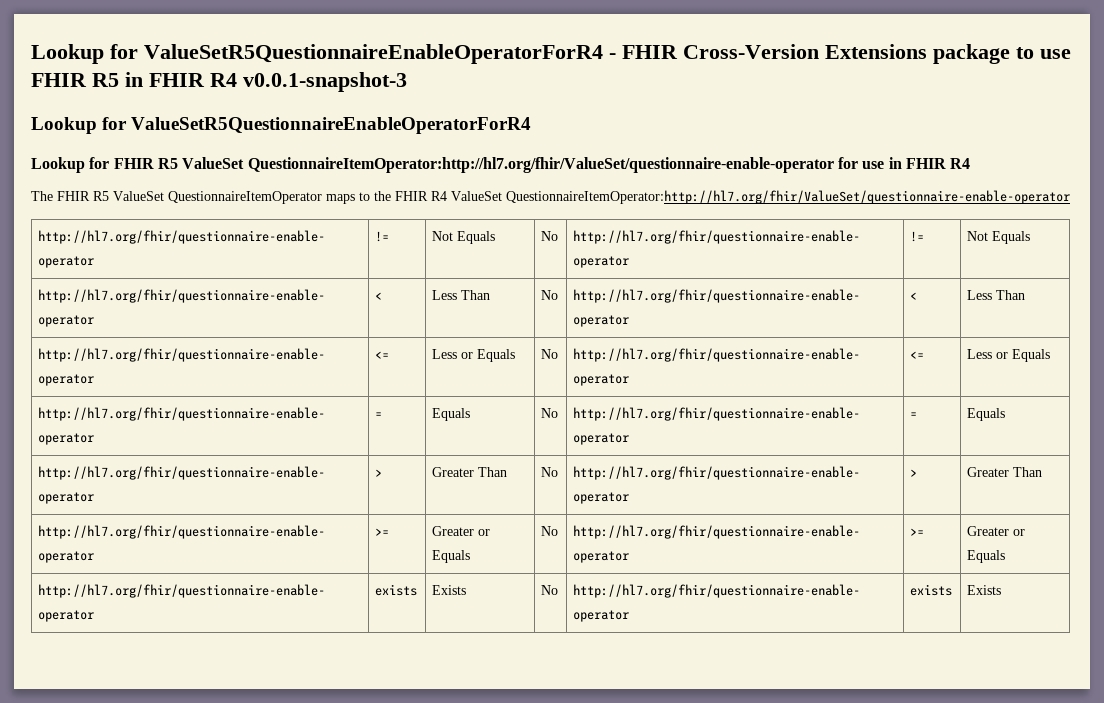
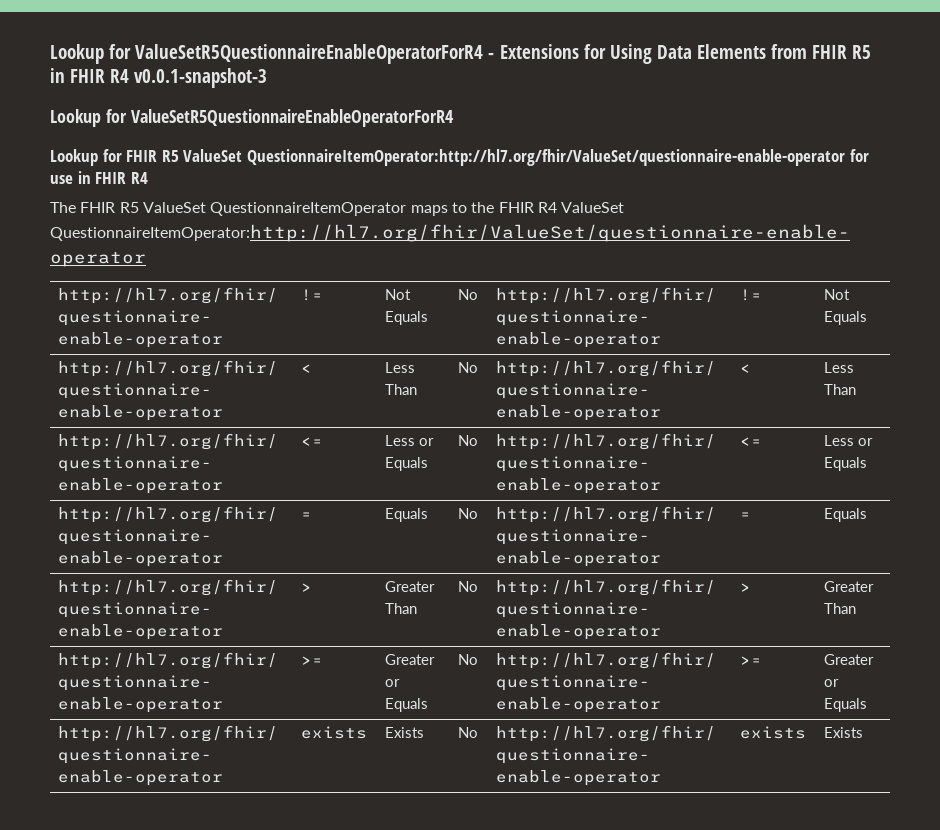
- Lookup for ValueSetR5QuestionnaireEnableOperatorForR4 - FHIR Cross-Version Extensions package to use FHIR R5 in FHIR R4 v0.0.1-snapshot-3
+ Lookup for ValueSetR5QuestionnaireEnableOperatorForR4 - Extensions for Using Data Elements from FHIR R5 in FHIR R4 v0.0.1-snapshot-3

